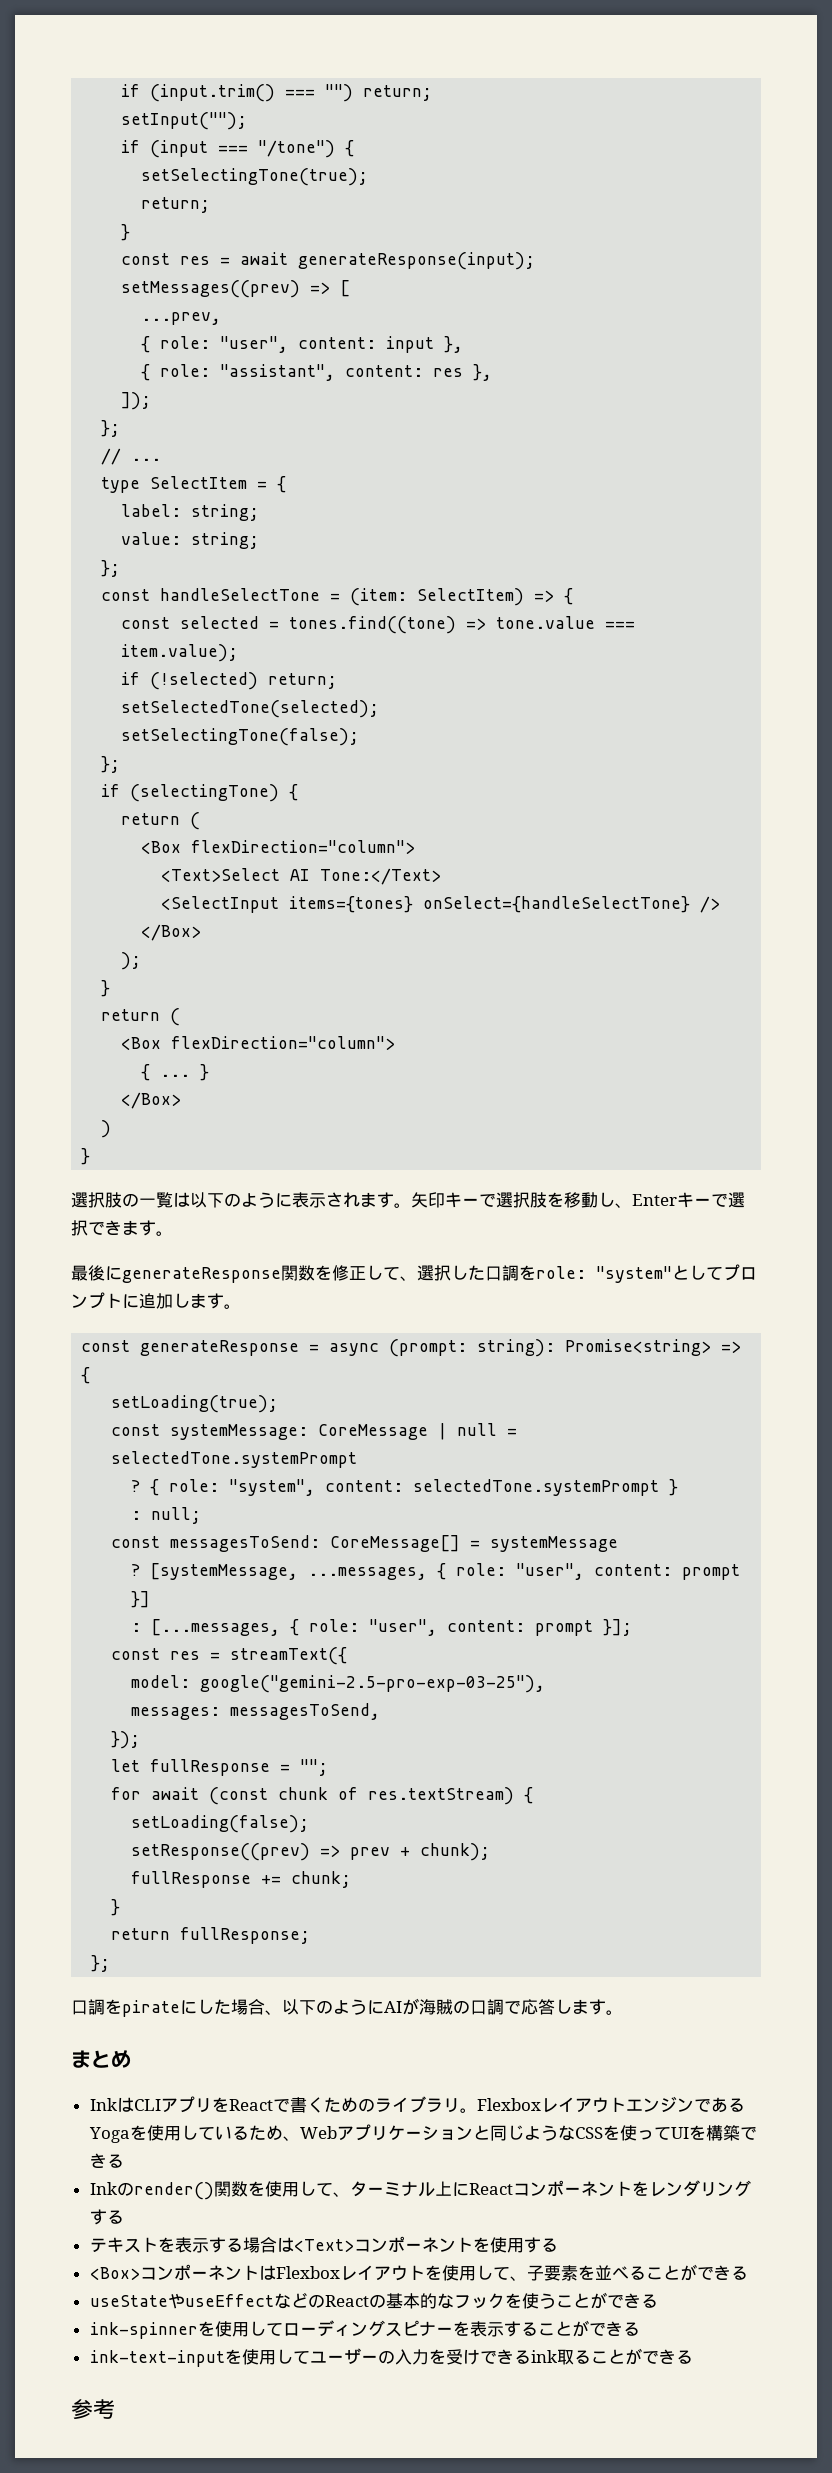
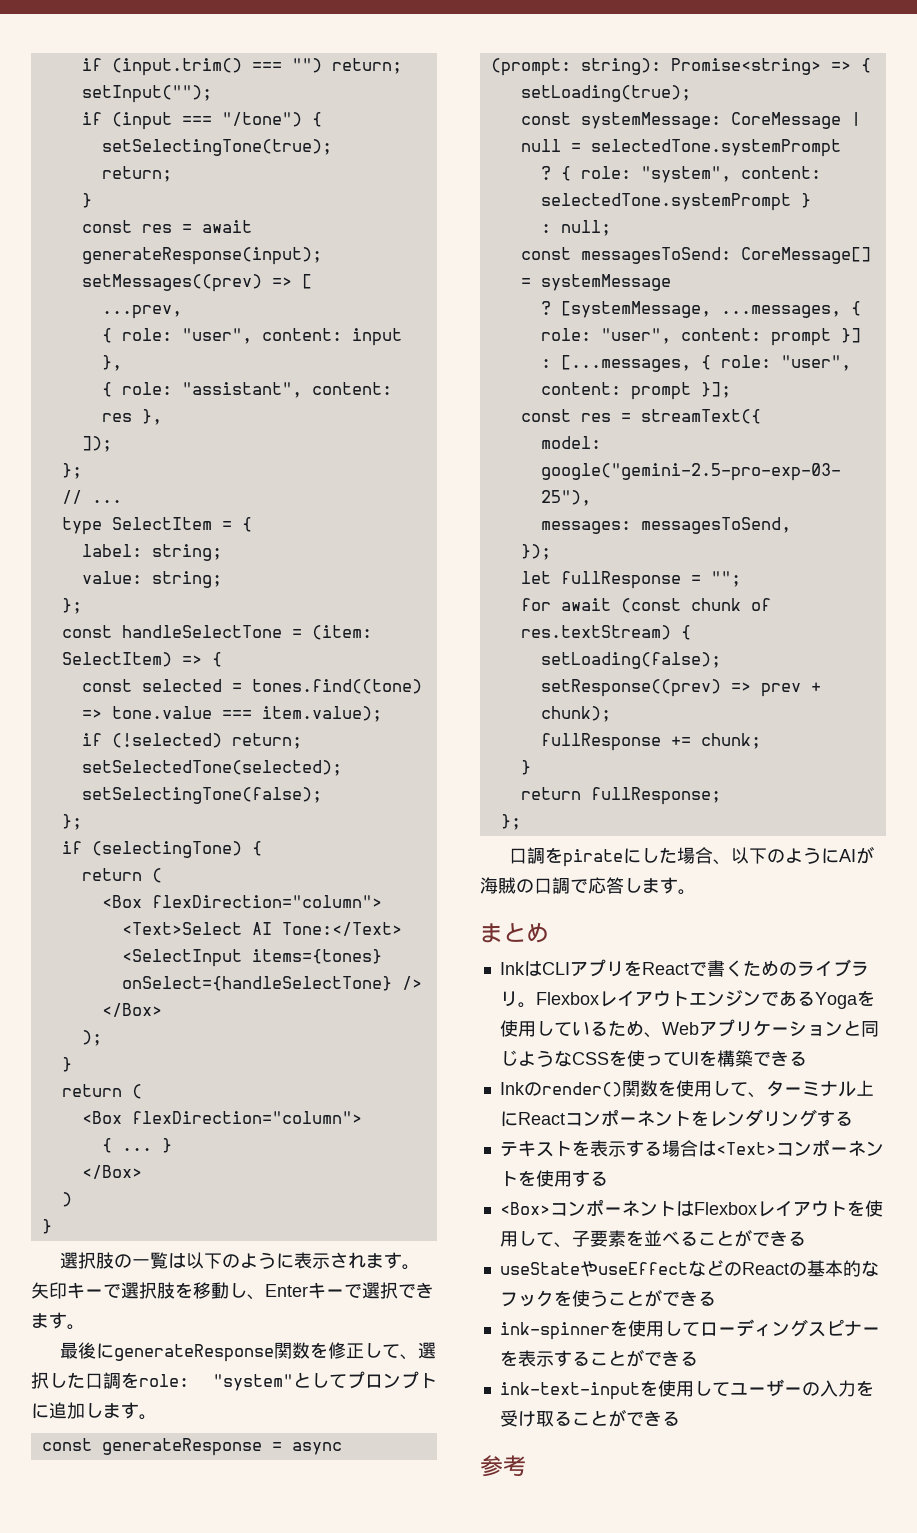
- ink-text-inputを使用してユーザーの入力を受けできるink取ることができる
+ ink-text-inputを使用してユーザーの入力を受け取ることができる

